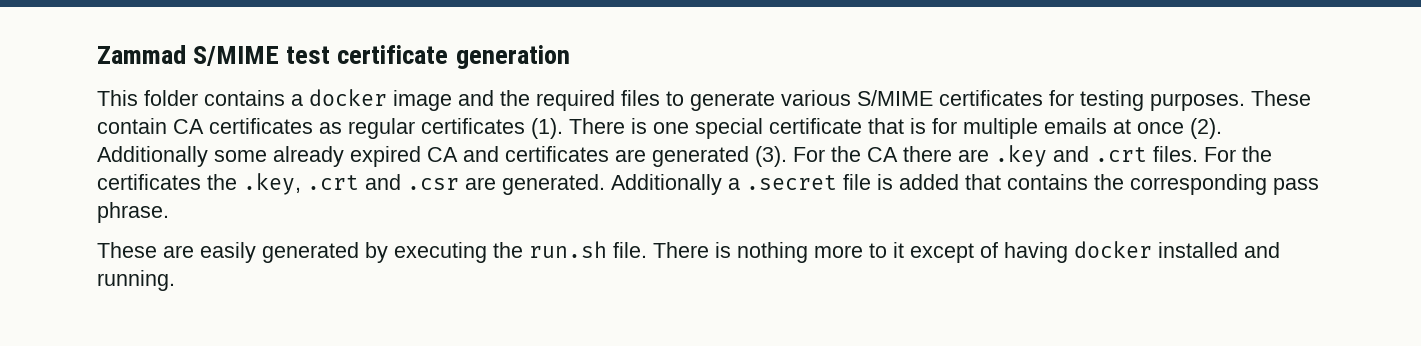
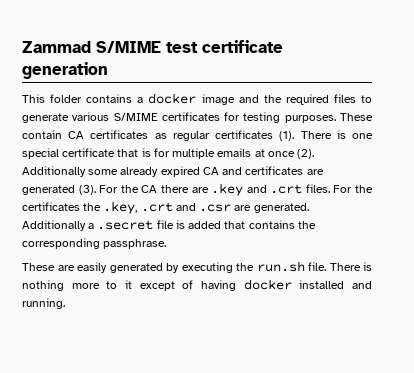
- Additionally a .secret file is added that contains the corresponding pass phrase.
+ Additionally a .secret file is added that contains the corresponding passphrase.

